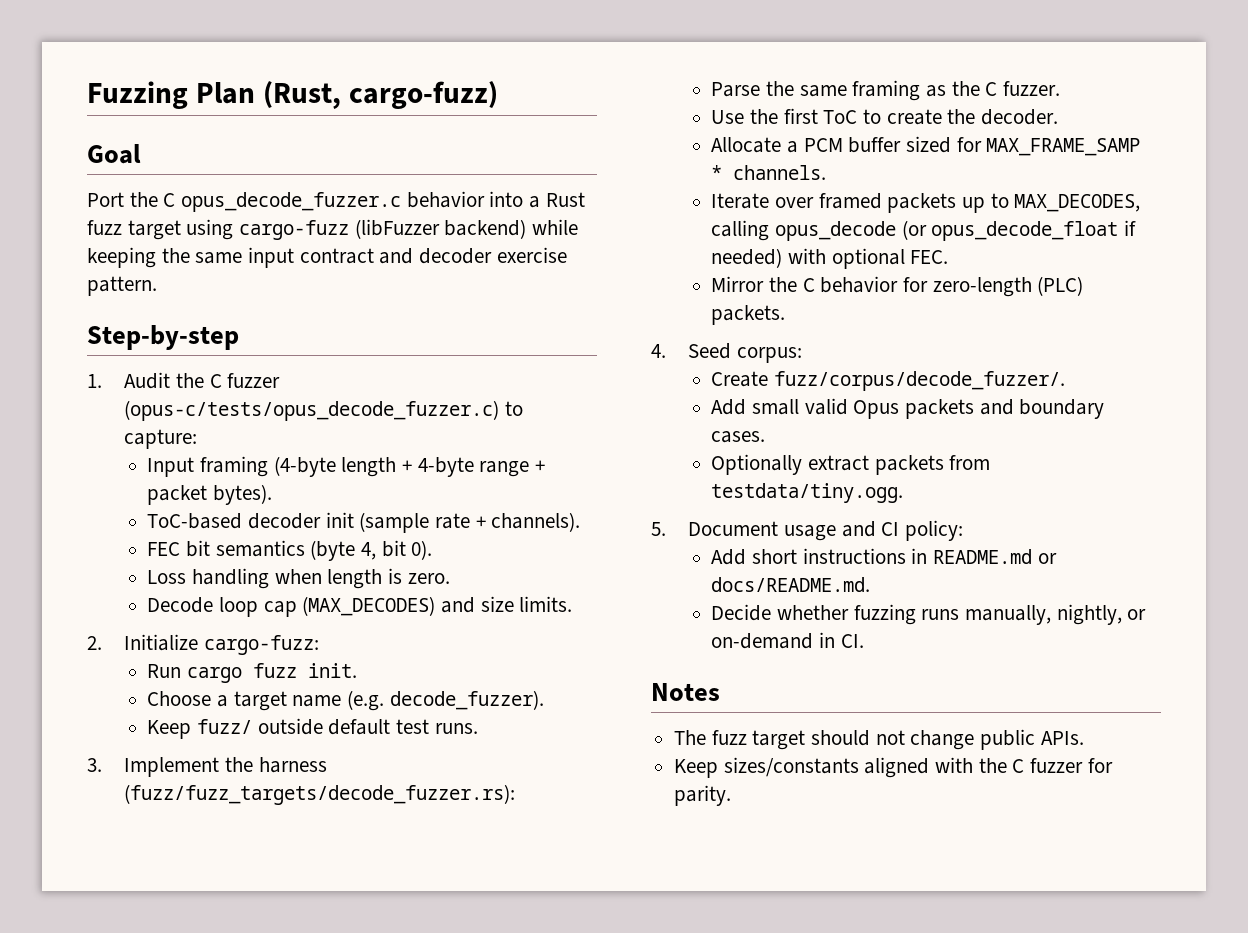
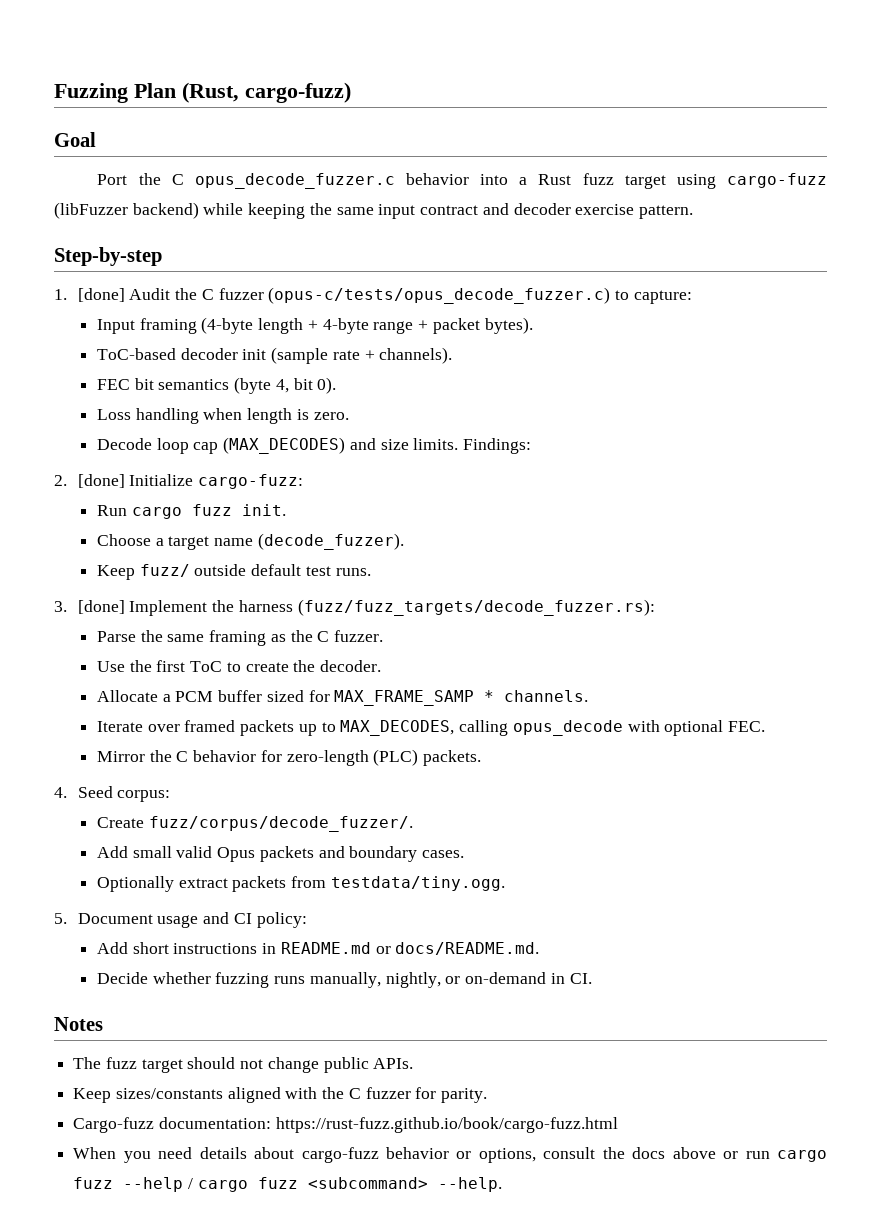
- 1. Audit the C fuzzer (opus-c/tests/opus_decode_fuzzer.c) to capture:
+ 1. [done] Audit the C fuzzer (opus-c/tests/opus_decode_fuzzer.c) to capture:
+ Findings:
- 2. Initialize cargo-fuzz:
+ 2. [done] Initialize cargo-fuzz:
- Choose a target name (e.g. decode_fuzzer).
+ Choose a target name (decode_fuzzer).
- 3. Implement the harness (fuzz/fuzz_targets/decode_fuzzer.rs):
+ 3. [done] Implement the harness (fuzz/fuzz_targets/decode_fuzzer.rs):
- Iterate over framed packets up to MAX_DECODES, calling opus_decode (or opus_decode_float if needed) with optional FEC.
+ Iterate over framed packets up to MAX_DECODES, calling opus_decode with optional FEC.
+ Cargo-fuzz documentation: https://rust-fuzz.github.io/book/cargo-fuzz.html
+ When you need details about cargo-fuzz behavior or options, consult the docs above or run cargo fuzz --help / cargo fuzz <subcommand> --help.

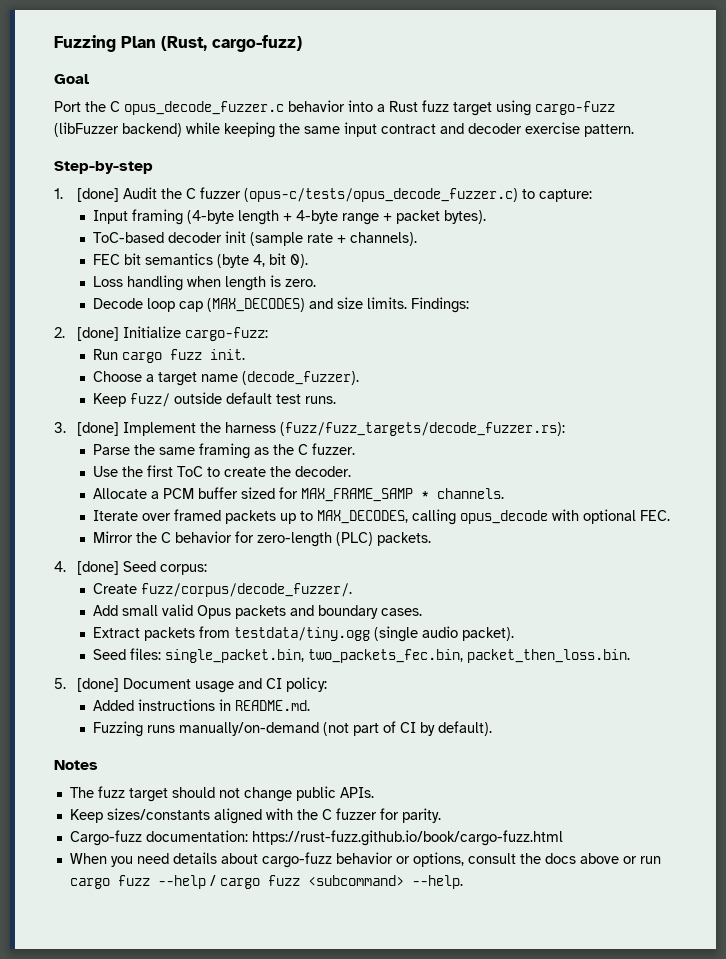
- 4. Seed corpus:
+ 4. [done] Seed corpus:
- Optionally extract packets from testdata/tiny.ogg.
+ Extract packets from testdata/tiny.ogg (single audio packet).
+ Seed files: single_packet.bin, two_packets_fec.bin, packet_then_loss.bin.
- 5. Document usage and CI policy:
+ 5. [done] Document usage and CI policy:
- Add short instructions in README.md or docs/README.md.
- Decide whether fuzzing runs manually, nightly, or on-demand in CI.
+ Added instructions in README.md.
+ Fuzzing runs manually/on-demand (not part of CI by default).

